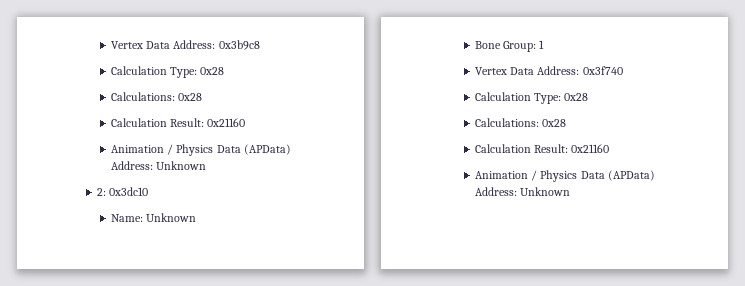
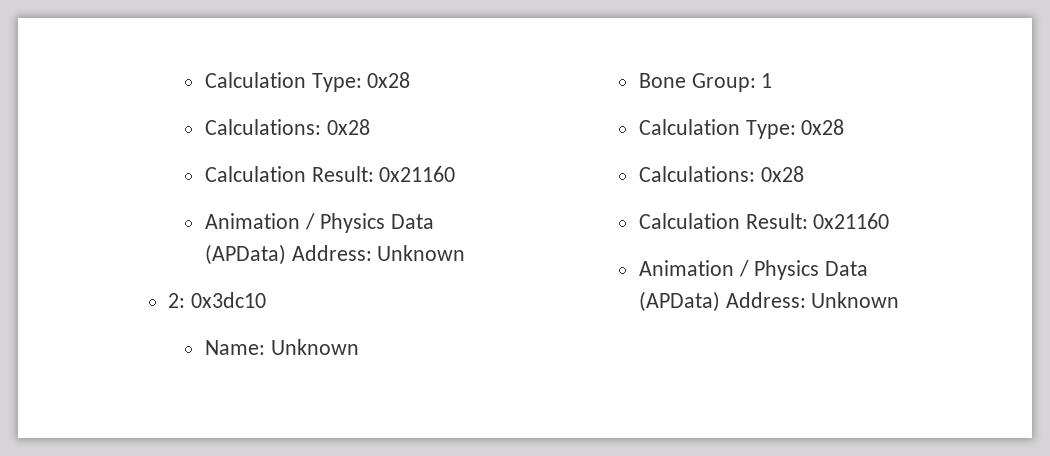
- Vertex Data Address: 0x3b9c8
- Vertex Data Address: 0x3f740

